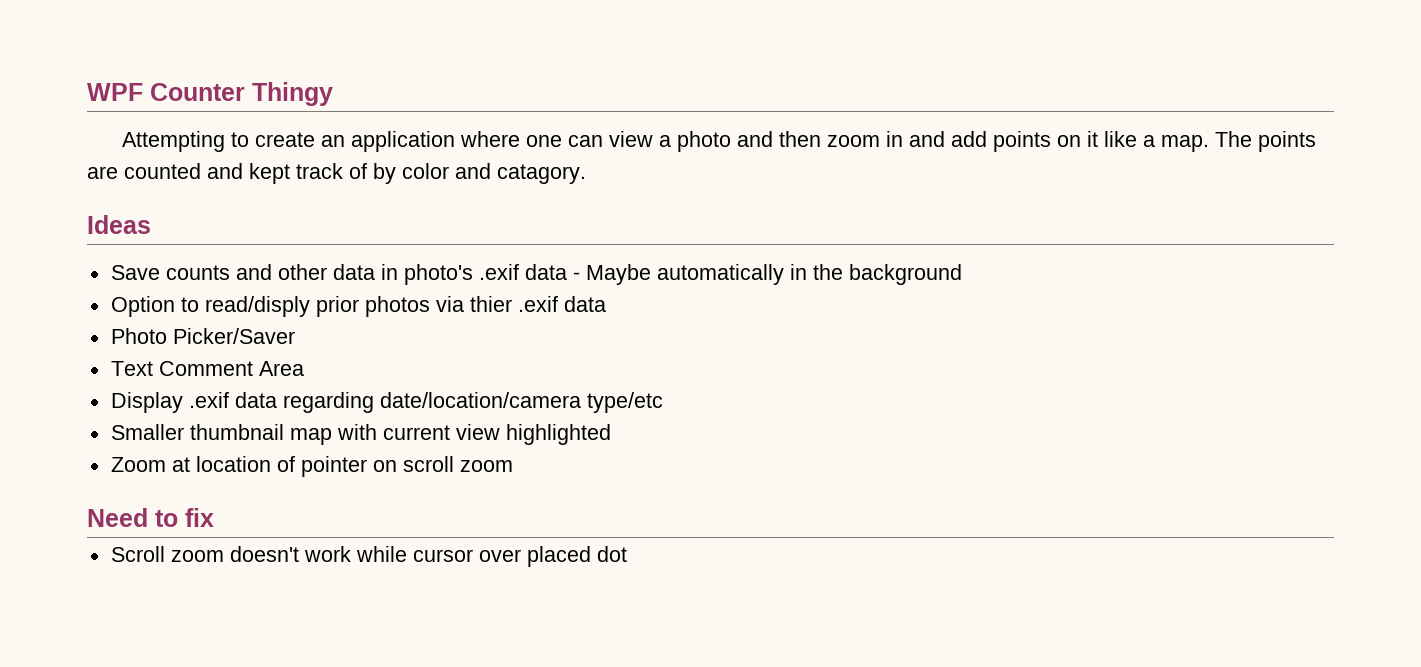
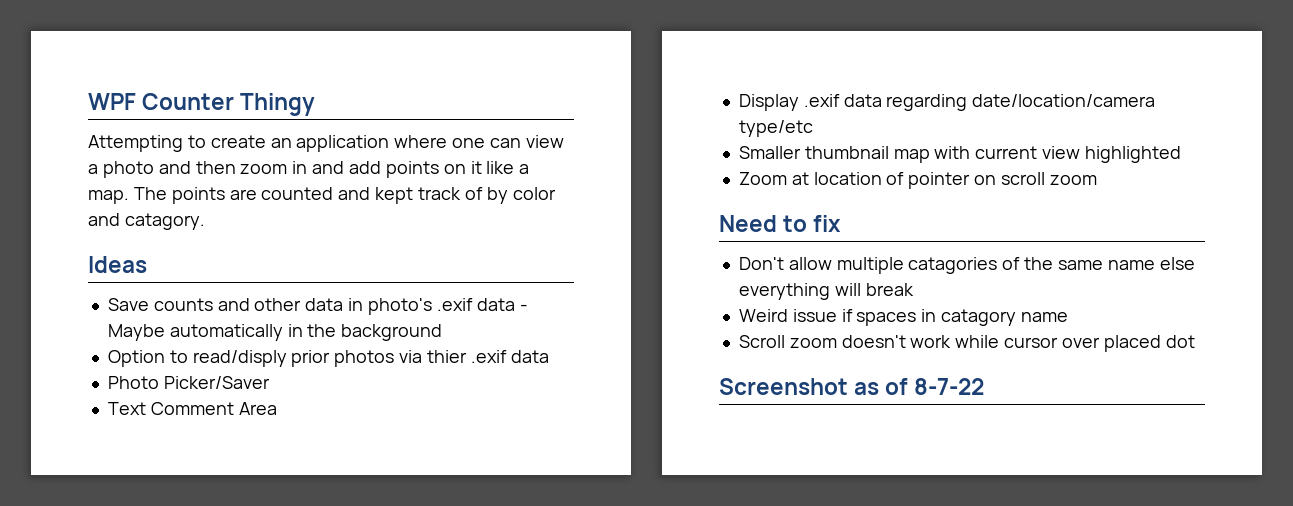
+ Don't allow multiple catagories of the same name else everything will break
+ Weird issue if spaces in catagory name
+ Screenshot as of 8-7-22

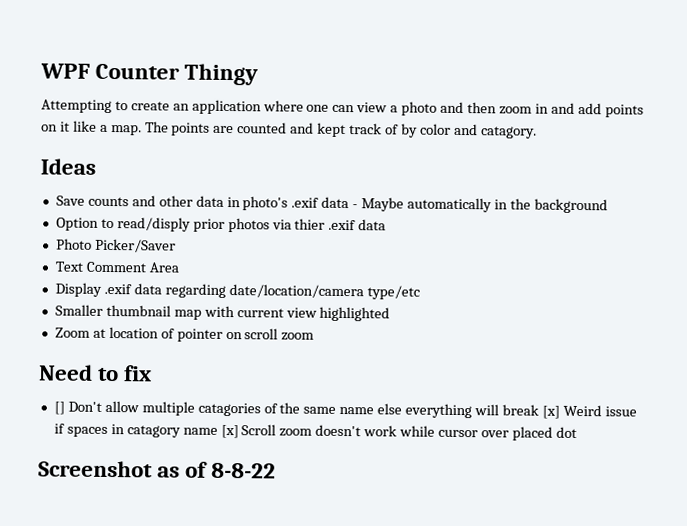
- Don't allow multiple catagories of the same name else everything will break
- Weird issue if spaces in catagory name
- Scroll zoom doesn't work while cursor over placed dot
+ [] Don't allow multiple catagories of the same name else everything will break [x] Weird issue if spaces in catagory name [x] Scroll zoom doesn't work while cursor over placed dot
- Screenshot as of 8-7-22
+ Screenshot as of 8-8-22

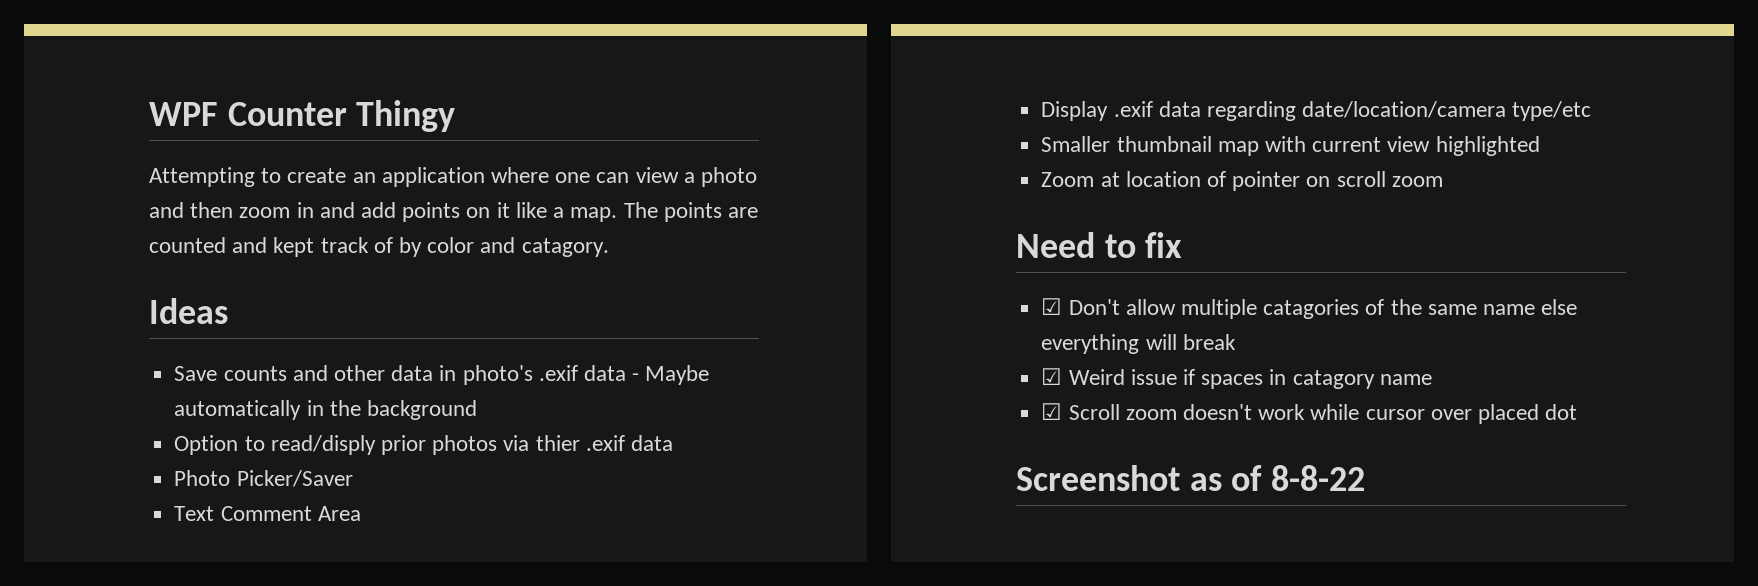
- [] Don't allow multiple catagories of the same name else everything will break [x] Weird issue if spaces in catagory name [x] Scroll zoom doesn't work while cursor over placed dot
+ ☑ Don't allow multiple catagories of the same name else everything will break
+ ☑ Weird issue if spaces in catagory name
+ ☑ Scroll zoom doesn't work while cursor over placed dot

